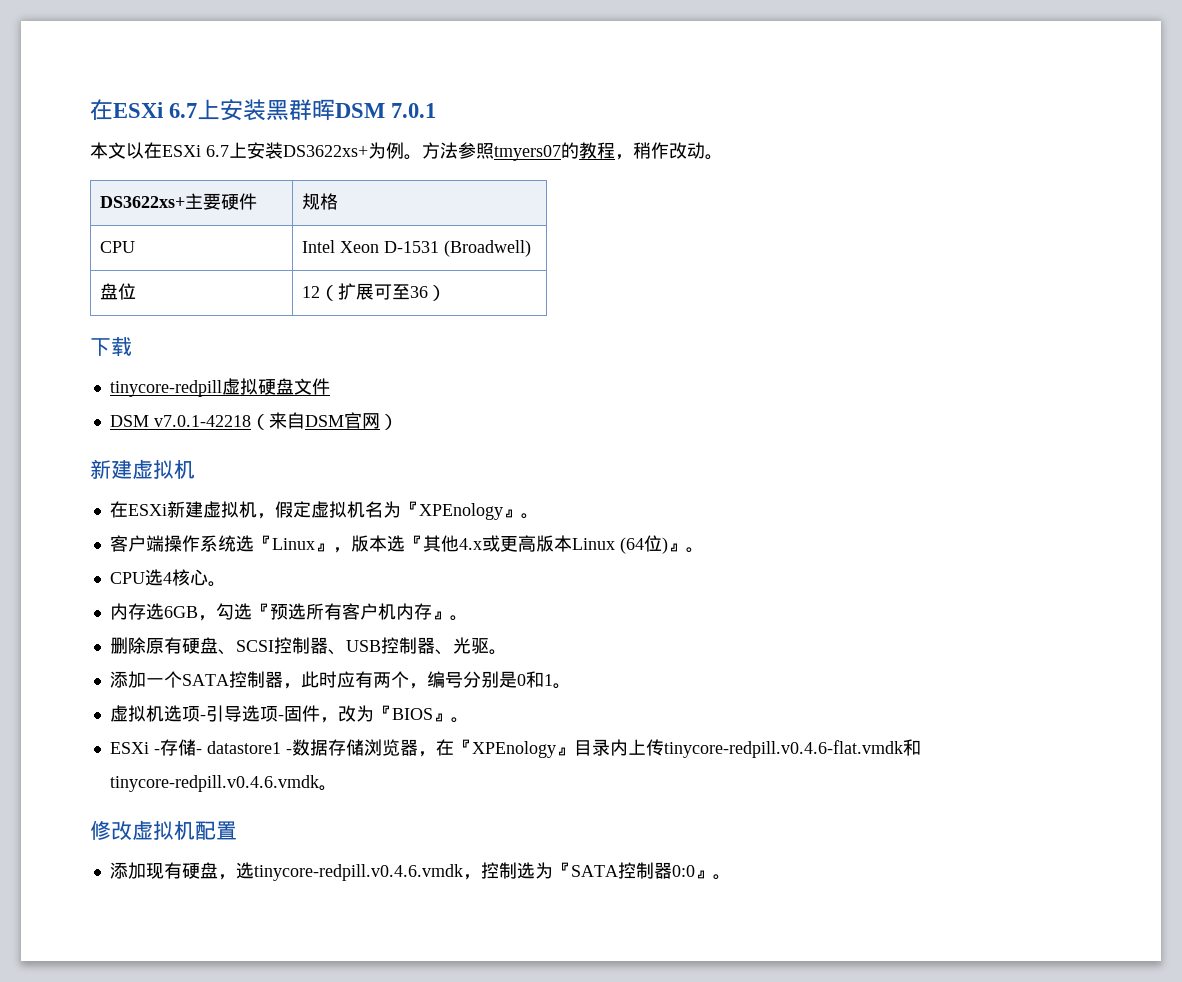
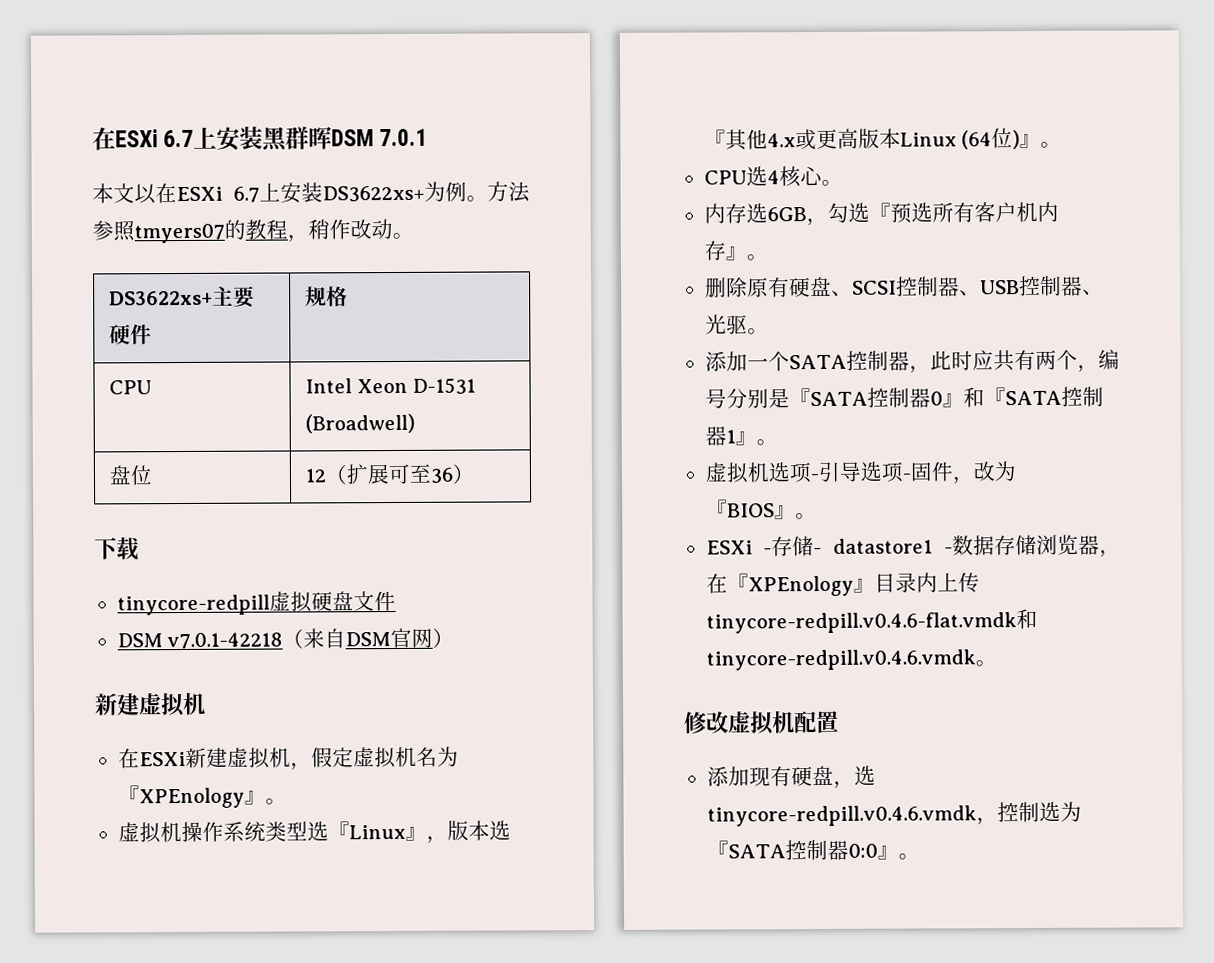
- 客户端操作系统选『Linux』，版本选『其他4.x或更高版本Linux (64位)』。
+ 虚拟机操作系统类型选『Linux』，版本选『其他4.x或更高版本Linux (64位)』。
- 添加一个SATA控制器，此时应有两个，编号分别是0和1。
+ 添加一个SATA控制器，此时应共有两个，编号分别是『SATA控制器0』和『SATA控制器1』。

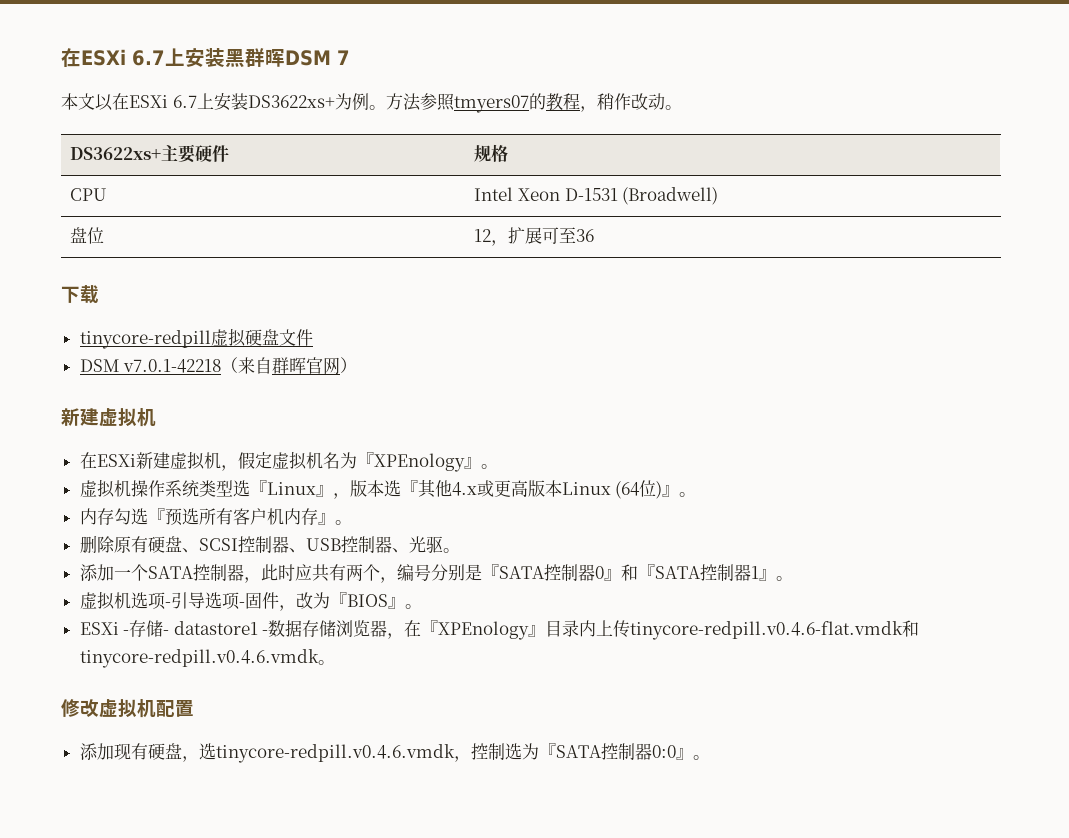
- 在ESXi 6.7上安装黑群晖DSM 7.0.1
+ 在ESXi 6.7上安装黑群晖DSM 7
- 盘位 | 12（扩展可至36）
+ 盘位 | 12，扩展可至36
- DSM v7.0.1-42218（来自DSM官网）
+ DSM v7.0.1-42218（来自群晖官网）
- CPU选4核心。
- 内存选6GB，勾选『预选所有客户机内存』。
+ 内存勾选『预选所有客户机内存』。

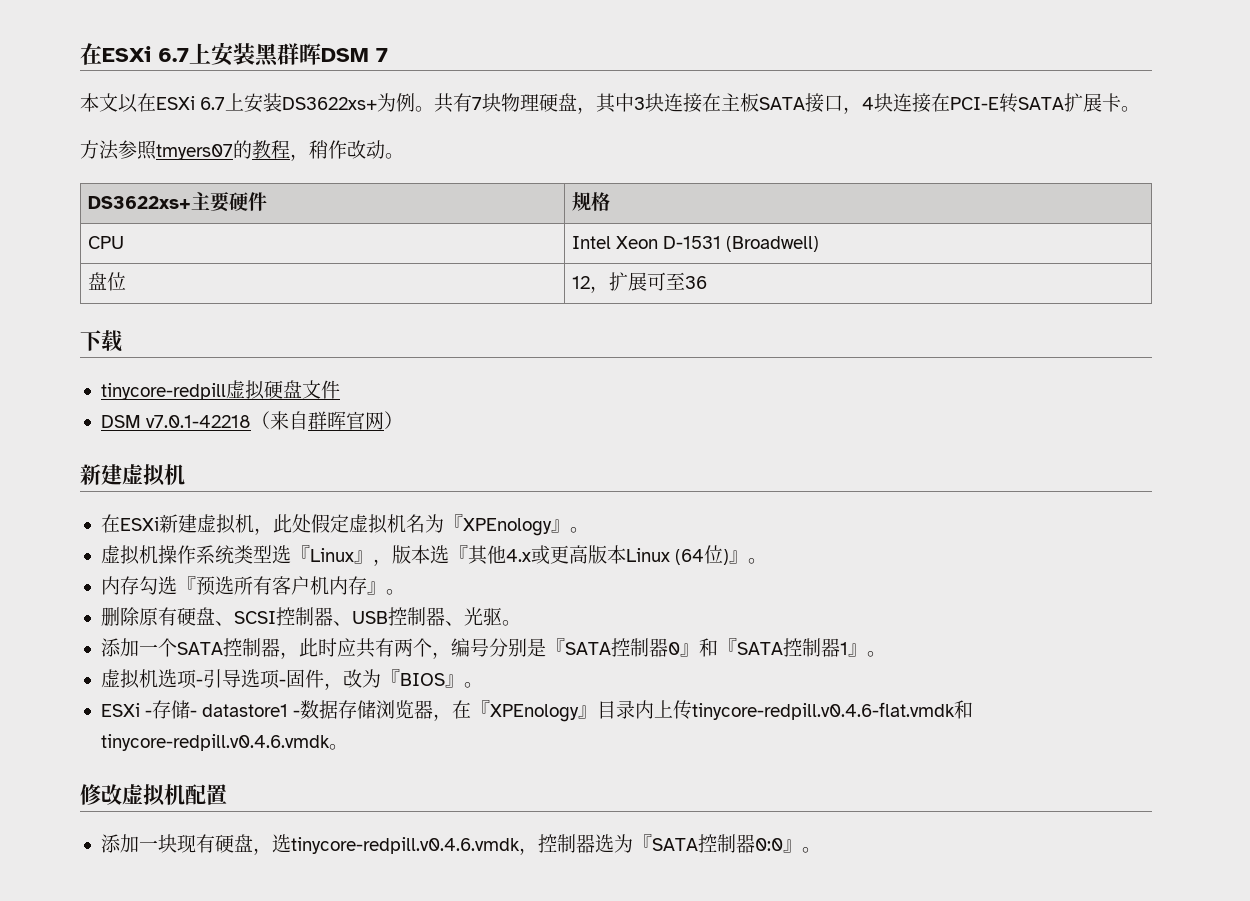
- 本文以在ESXi 6.7上安装DS3622xs+为例。方法参照tmyers07的教程，稍作改动。
+ 本文以在ESXi 6.7上安装DS3622xs+为例。共有7块物理硬盘，其中3块连接在主板SATA接口，4块连接在PCI-E转SATA扩展卡。
+ 方法参照tmyers07的教程，稍作改动。
- 在ESXi新建虚拟机，假定虚拟机名为『XPEnology』。
+ 在ESXi新建虚拟机，此处假定虚拟机名为『XPEnology』。
- 添加现有硬盘，选tinycore-redpill.v0.4.6.vmdk，控制选为『SATA控制器0:0』。
+ 添加一块现有硬盘，选tinycore-redpill.v0.4.6.vmdk，控制器选为『SATA控制器0:0』。

